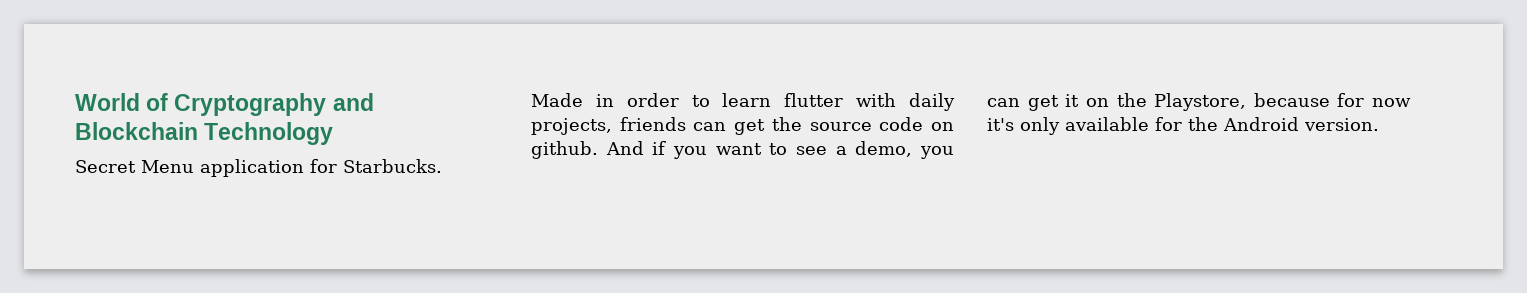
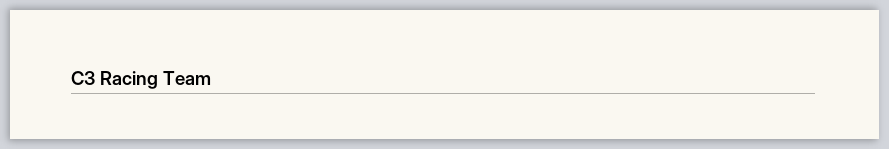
- World of Cryptography and Blockchain Technology
- Secret Menu application for Starbucks. Made in order to learn flutter with daily projects, friends can get the source code on github. And if you want to see a demo, you can get it on the Playstore, because for now it's only available for the Android version.
+ C3 Racing Team

